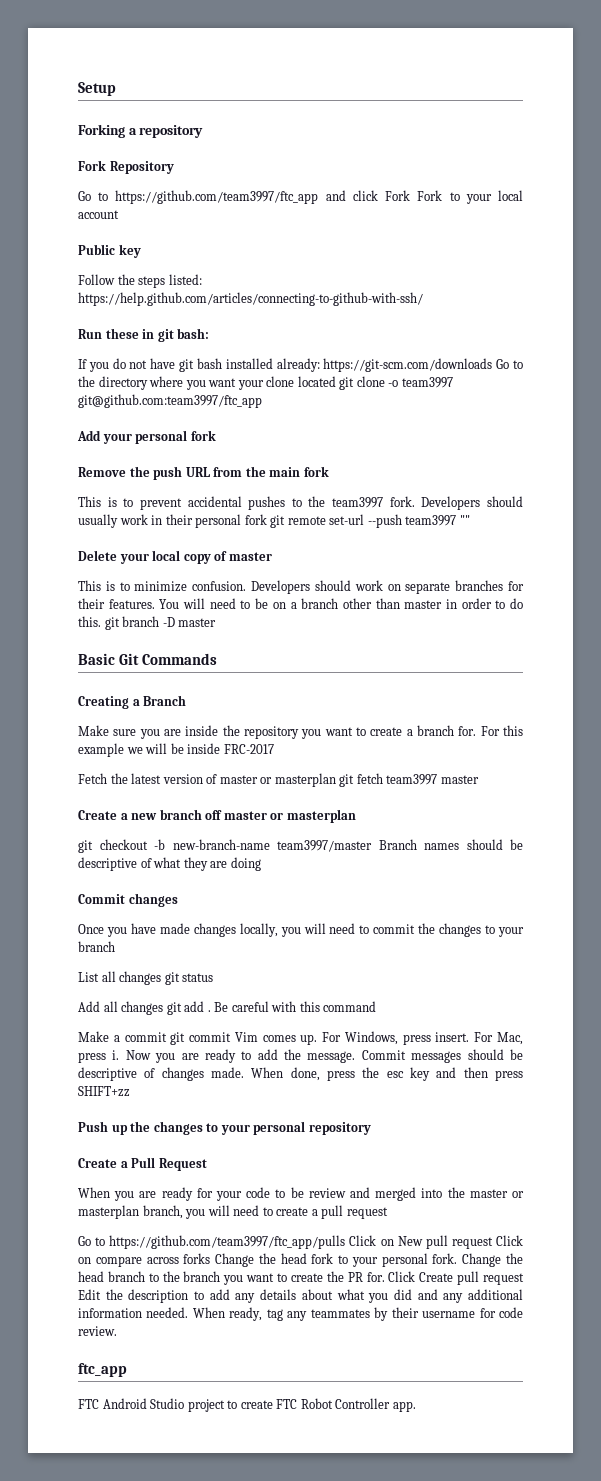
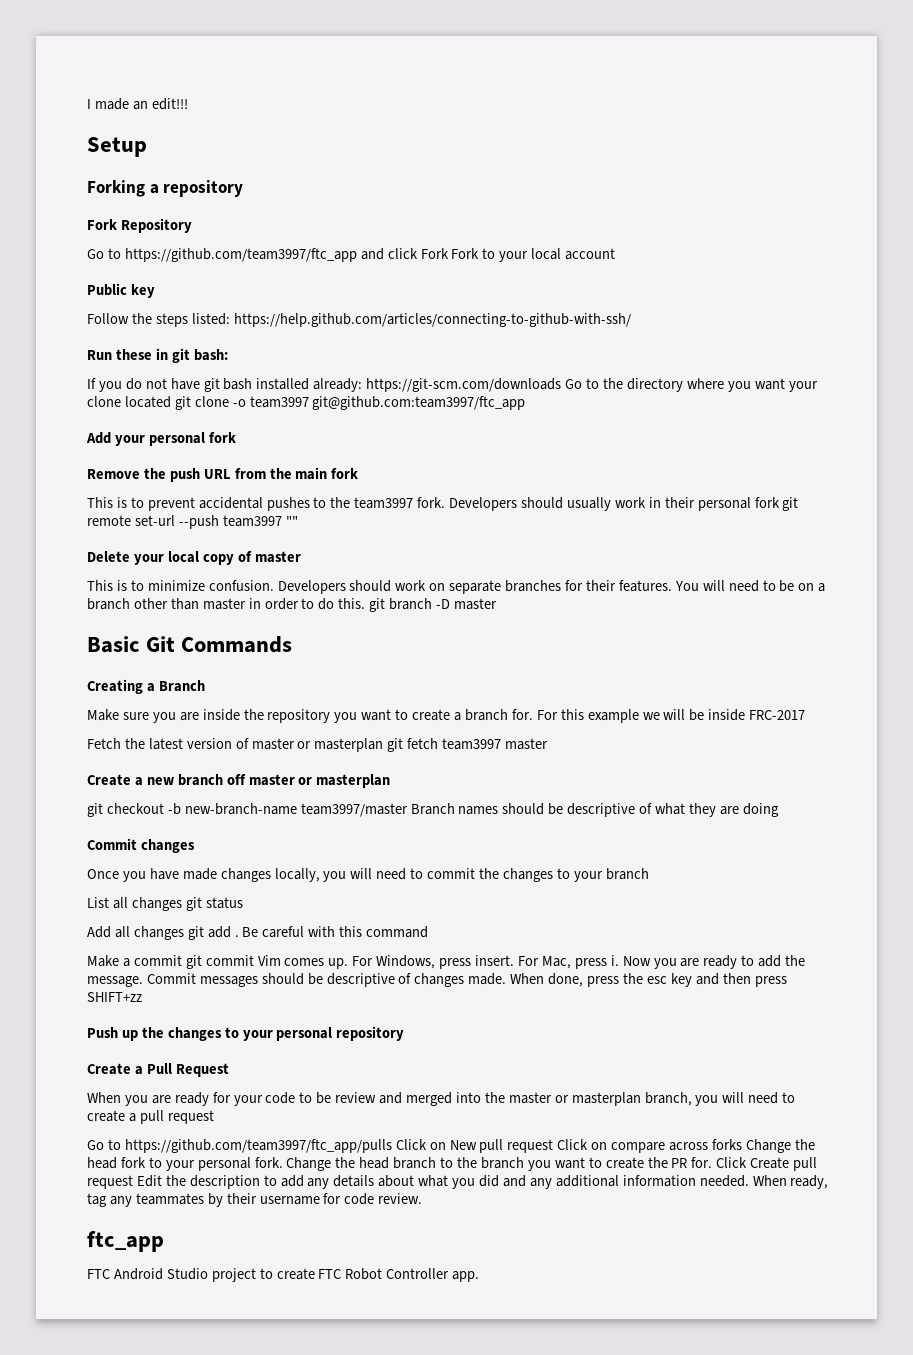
+ I made an edit!!!

